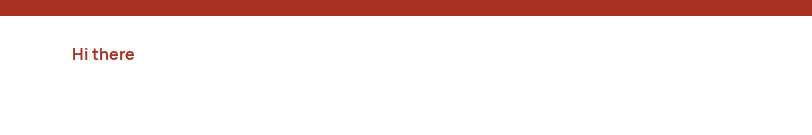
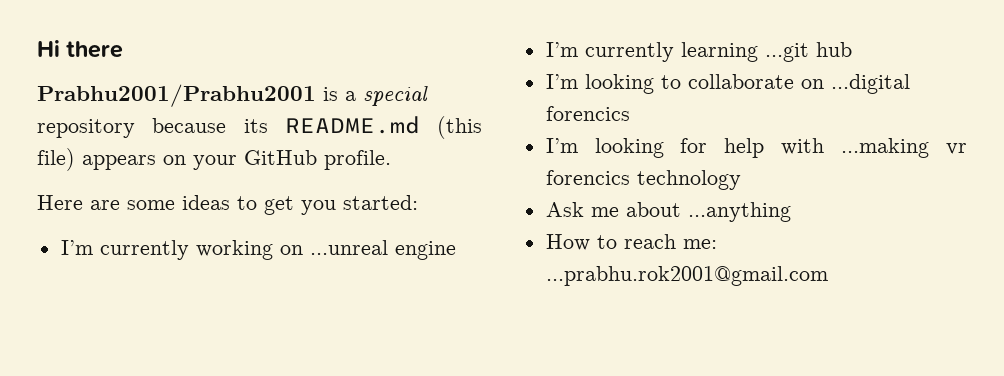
+ Prabhu2001/Prabhu2001 is a special repository because its README.md (this file) appears on your GitHub profile.
+ Here are some ideas to get you started:
+ I’m currently working on ...unreal engine
+ I’m currently learning ...git hub
+ I’m looking to collaborate on ...digital forencics
+ I’m looking for help with ...making vr forencics technology
+ Ask me about ...anything
+ How to reach me: ...prabhu.rok2001@gmail.com

